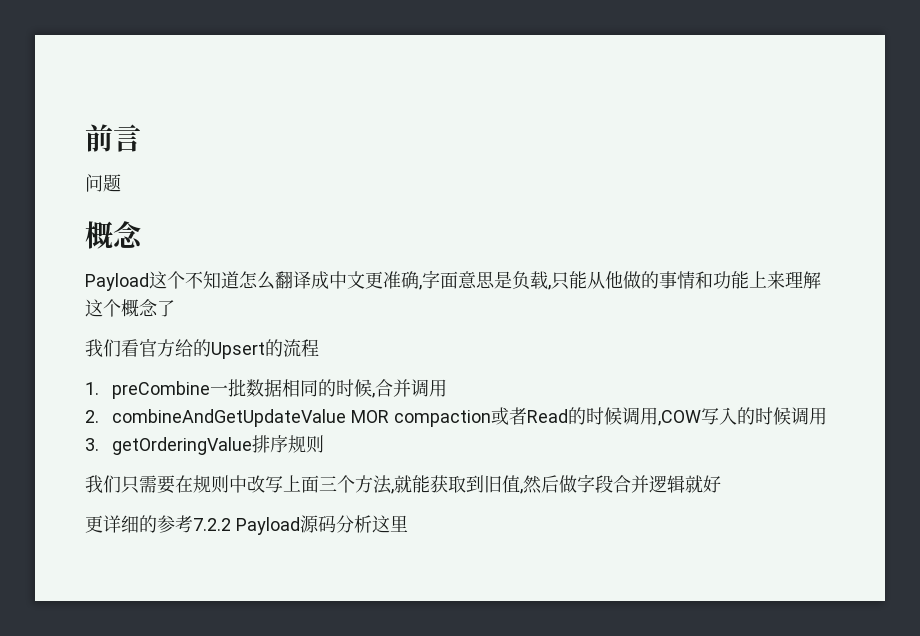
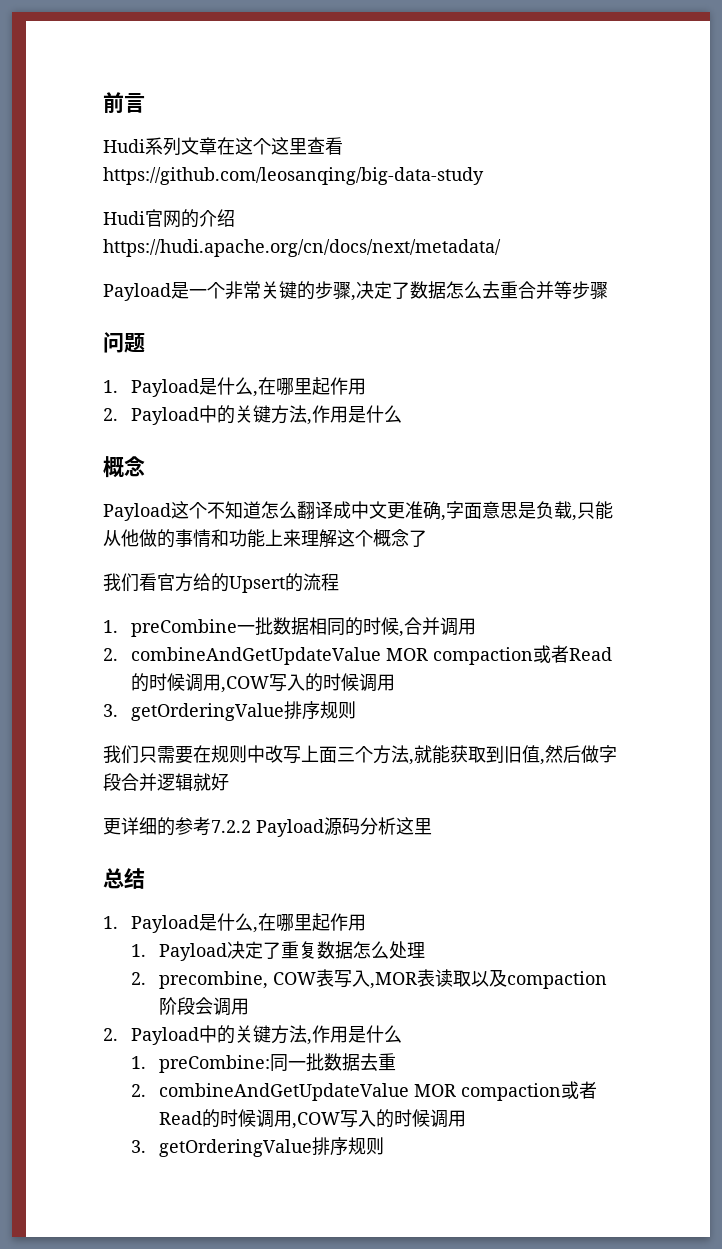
+ Hudi系列文章在这个这里查看https://github.com/leosanqing/big-data-study
+ Hudi官网的介绍https://hudi.apache.org/cn/docs/next/metadata/
+ Payload是一个非常关键的步骤,决定了数据怎么去重合并等步骤
  问题
+ 1. Payload是什么,在哪里起作用
+ 2. Payload中的关键方法,作用是什么
+ 总结
+ 1. Payload是什么,在哪里起作用
+ 1. Payload决定了重复数据怎么处理
+ 2. precombine, COW表写入,MOR表读取以及compaction阶段会调用
+ 2. Payload中的关键方法,作用是什么
+ 1. preCombine:同一批数据去重
+ 2. combineAndGetUpdateValue MOR compaction或者Read的时候调用,COW写入的时候调用
+ 3. getOrderingValue排序规则

